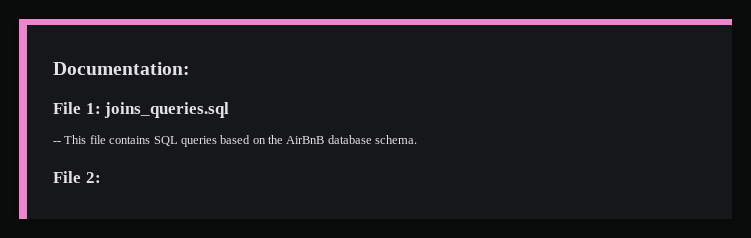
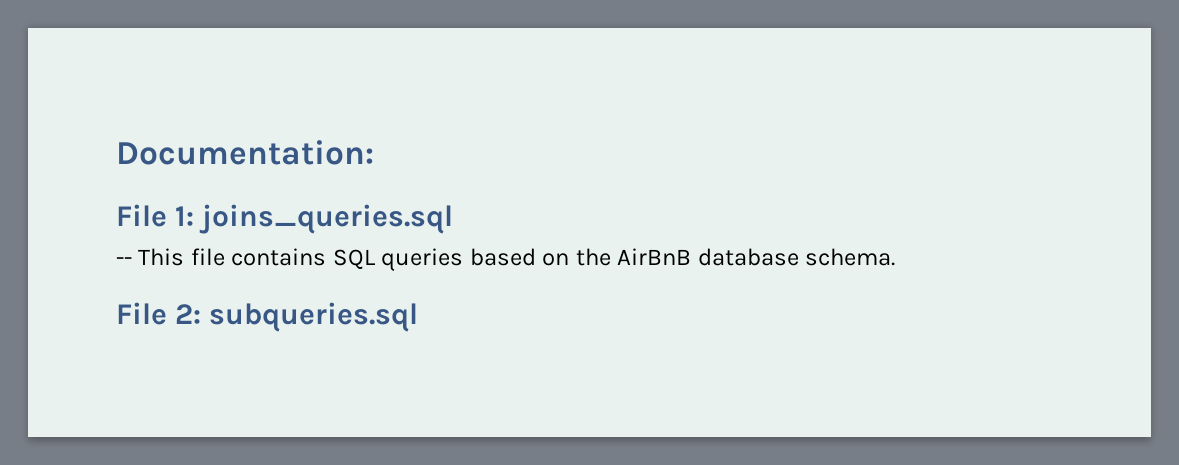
- File 2:
+ File 2: subqueries.sql

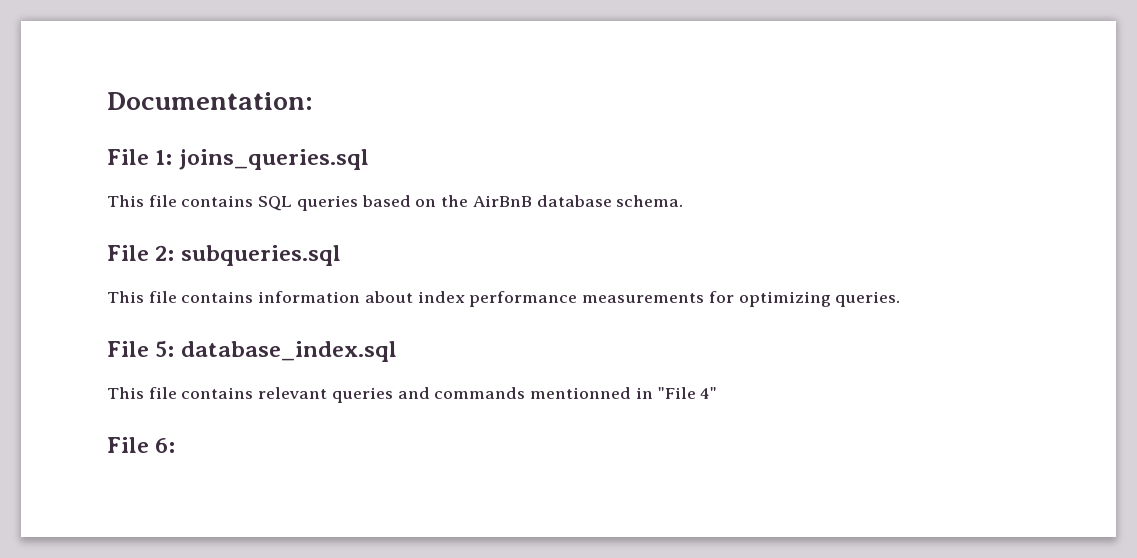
- -- This file contains SQL queries based on the AirBnB database schema.
+ This file contains SQL queries based on the AirBnB database schema.
+ This file contains information about index performance measurements for optimizing queries.
+ File 5: database_index.sql
+ This file contains relevant queries and commands mentionned in "File 4"
+ File 6:

